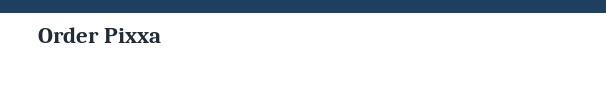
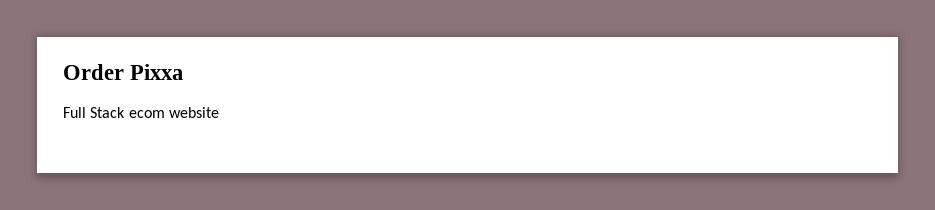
+ Full Stack ecom website

